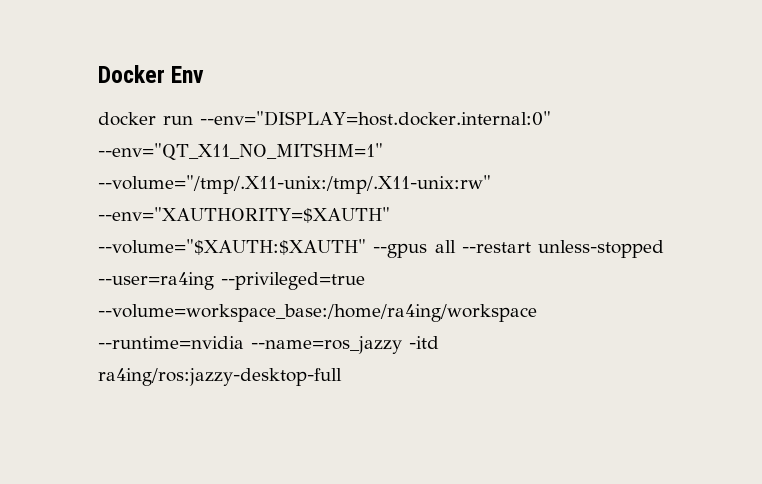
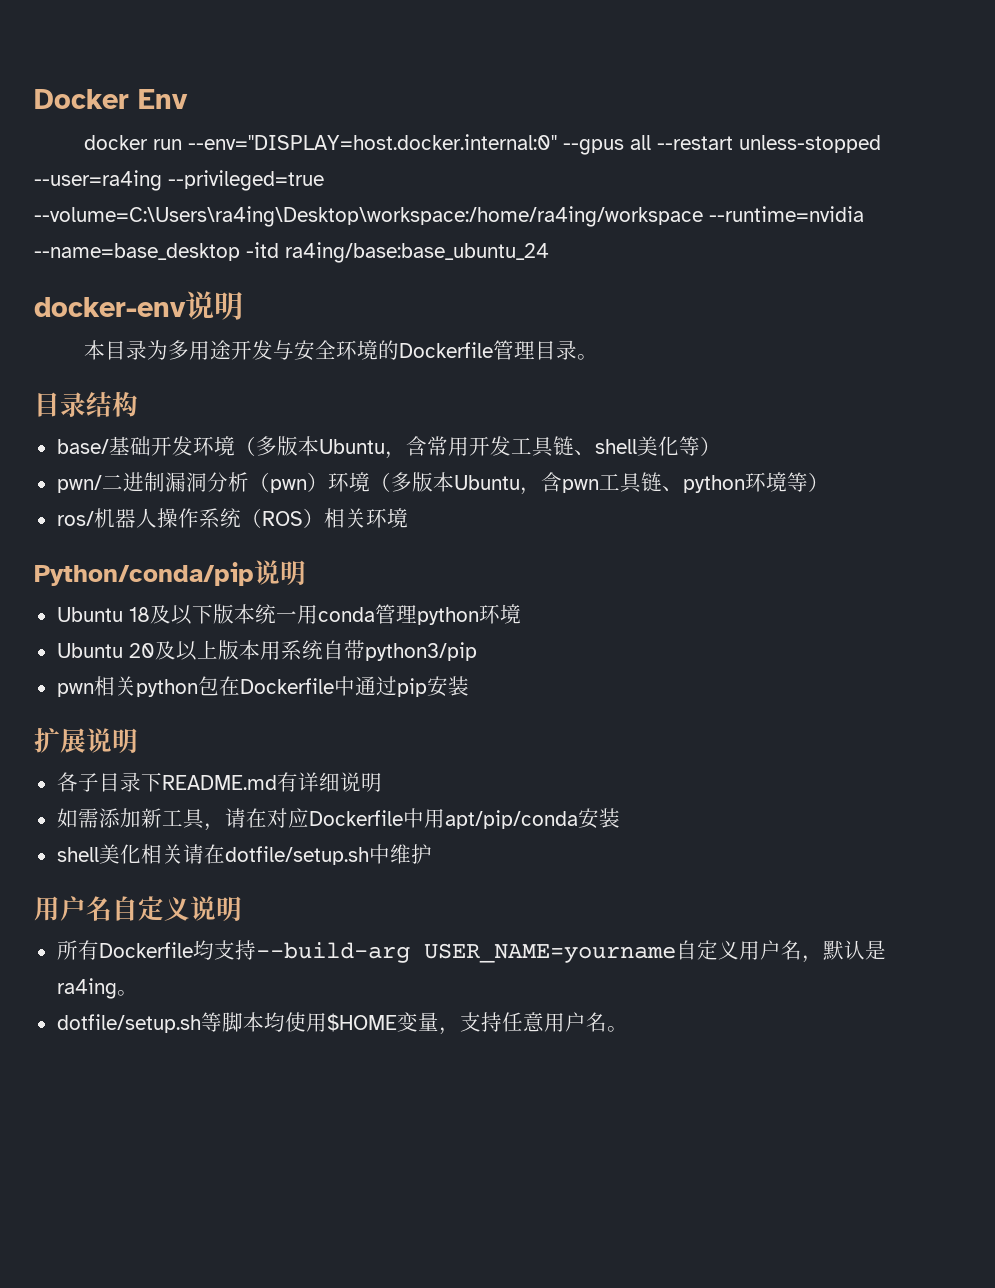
- docker run --env="DISPLAY=host.docker.internal:0" --env="QT_X11_NO_MITSHM=1" --volume="/tmp/.X11-unix:/tmp/.X11-unix:rw" --env="XAUTHORITY=$XAUTH" --volume="$XAUTH:$XAUTH" --gpus all --restart unless-stopped --user=ra4ing --privileged=true --volume=workspace_base:/home/ra4ing/workspace --runtime=nvidia --name=ros_jazzy -itd ra4ing/ros:jazzy-desktop-full
+ docker run --env="DISPLAY=host.docker.internal:0" --gpus all --restart unless-stopped --user=ra4ing --privileged=true --volume=C:\Users\ra4ing\Desktop\workspace:/home/ra4ing/workspace --runtime=nvidia --name=base_desktop -itd ra4ing/base:base_ubuntu_24
+ docker-env说明
+ 本目录为多用途开发与安全环境的Dockerfile管理目录。
+ 目录结构
+ base/基础开发环境（多版本Ubuntu，含常用开发工具链、shell美化等）
+ pwn/二进制漏洞分析（pwn）环境（多版本Ubuntu，含pwn工具链、python环境等）
+ ros/机器人操作系统（ROS）相关环境
+ Python/conda/pip说明
+ Ubuntu 18及以下版本统一用conda管理python环境
+ Ubuntu 20及以上版本用系统自带python3/pip
+ pwn相关python包在Dockerfile中通过pip安装
+ 扩展说明
+ 各子目录下README.md有详细说明
+ 如需添加新工具，请在对应Dockerfile中用apt/pip/conda安装
+ shell美化相关请在dotfile/setup.sh中维护
+ 用户名自定义说明
+ 所有Dockerfile均支持--build-arg USER_NAME=yourname自定义用户名，默认是ra4ing。
+ dotfile/setup.sh等脚本均使用$HOME变量，支持任意用户名。

